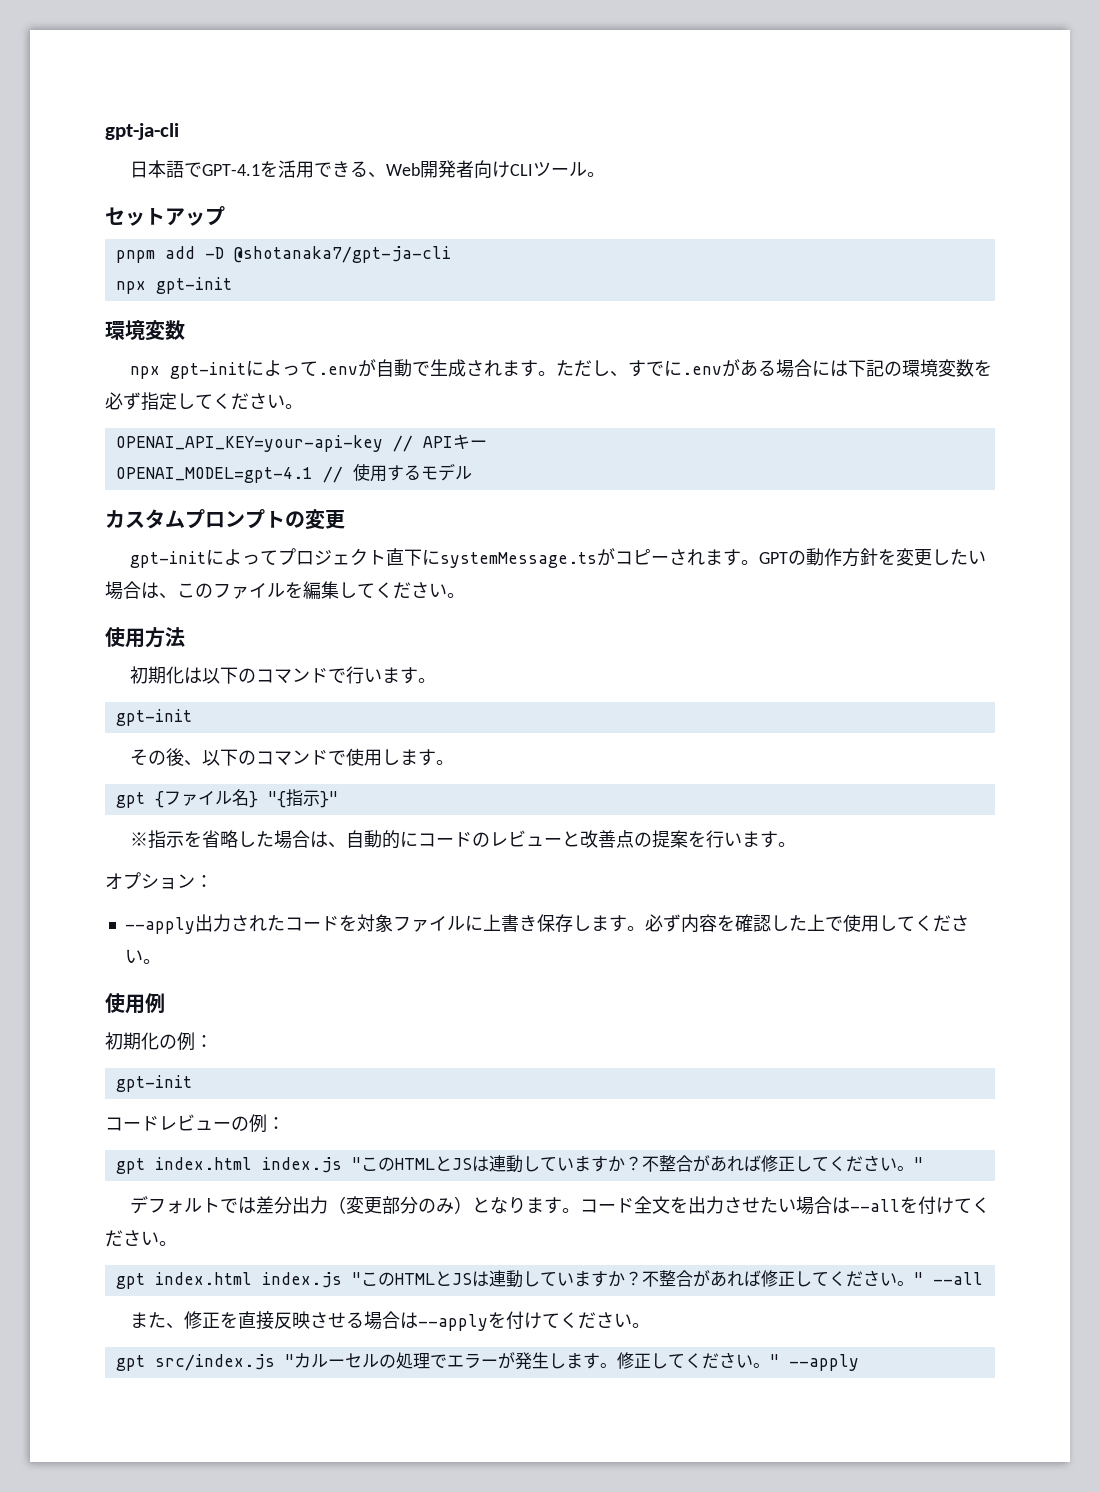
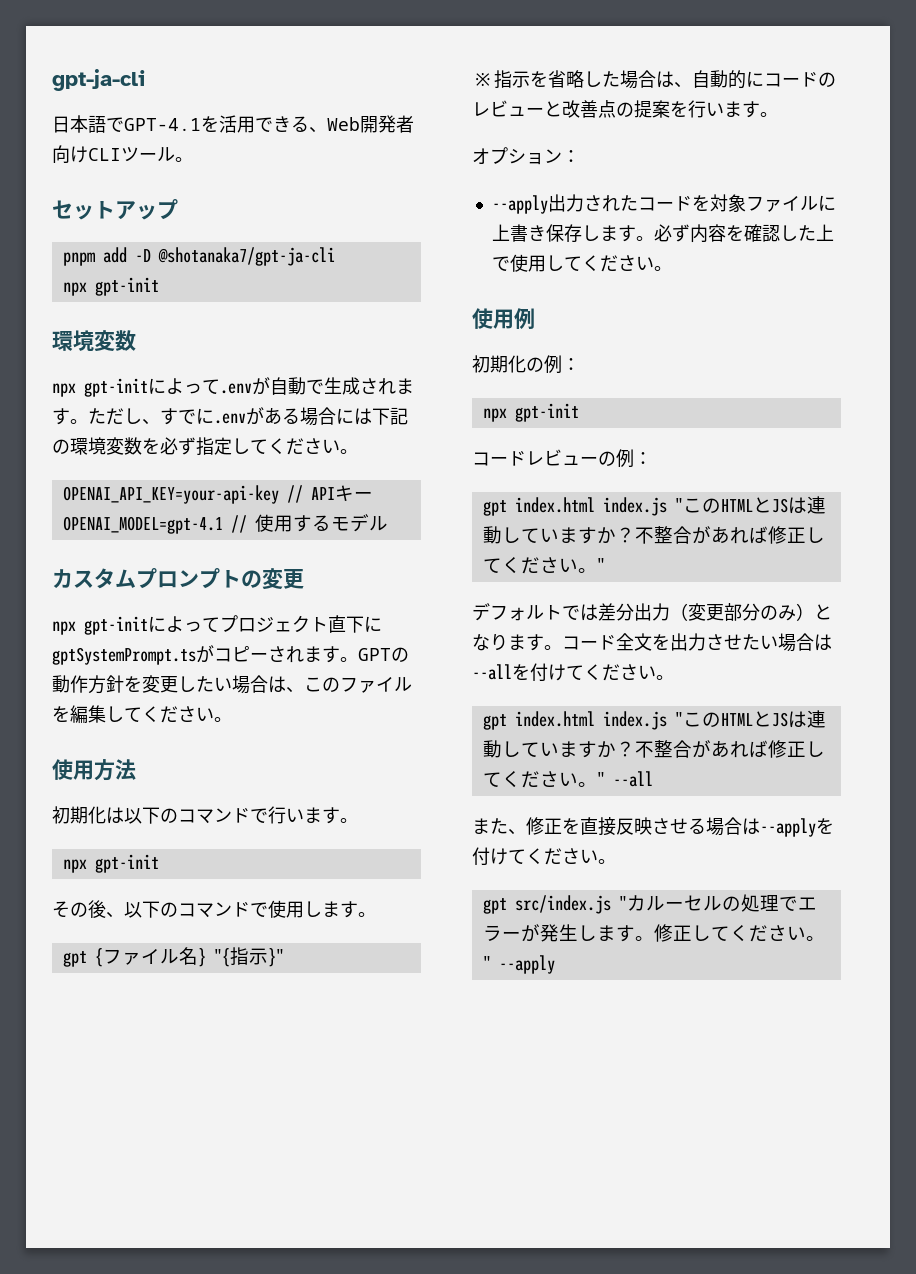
- gpt-initによってプロジェクト直下にsystemMessage.tsがコピーされます。
+ npx gpt-initによってプロジェクト直下にgptSystemPrompt.tsがコピーされます。
  初期化は以下のコマンドで行います。
- gpt-init
+ npx gpt-init
  初期化の例：
- gpt-init
+ npx gpt-init

